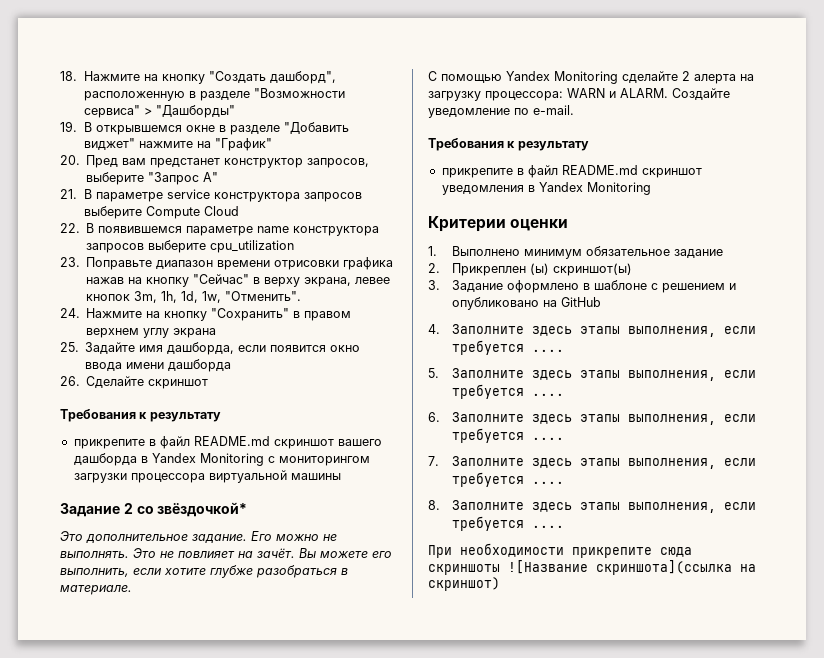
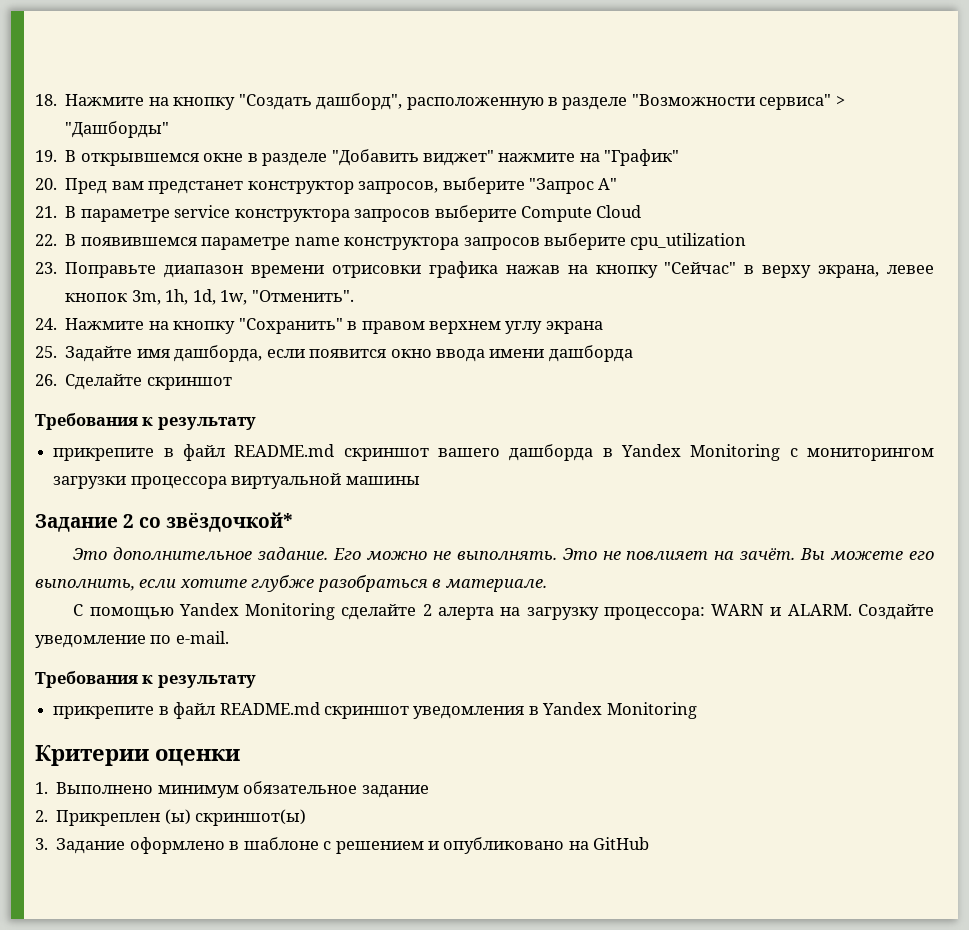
- 4. Заполните здесь этапы выполнения, если требуется ....
- 5. Заполните здесь этапы выполнения, если требуется ....
- 6. Заполните здесь этапы выполнения, если требуется ....
- 7. Заполните здесь этапы выполнения, если требуется ....
- 8. Заполните здесь этапы выполнения, если требуется ....
- При необходимости прикрепитe сюда скриншоты ![Название скриншота](ссылка на скриншот)

